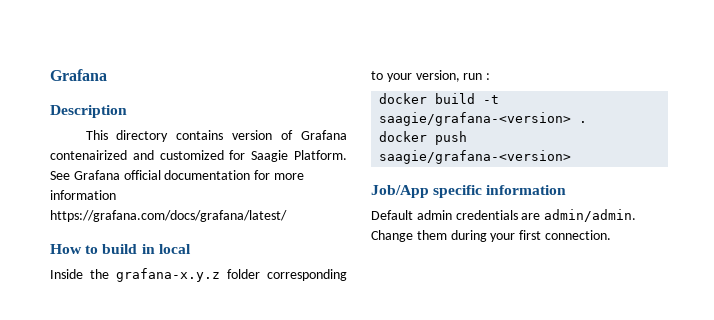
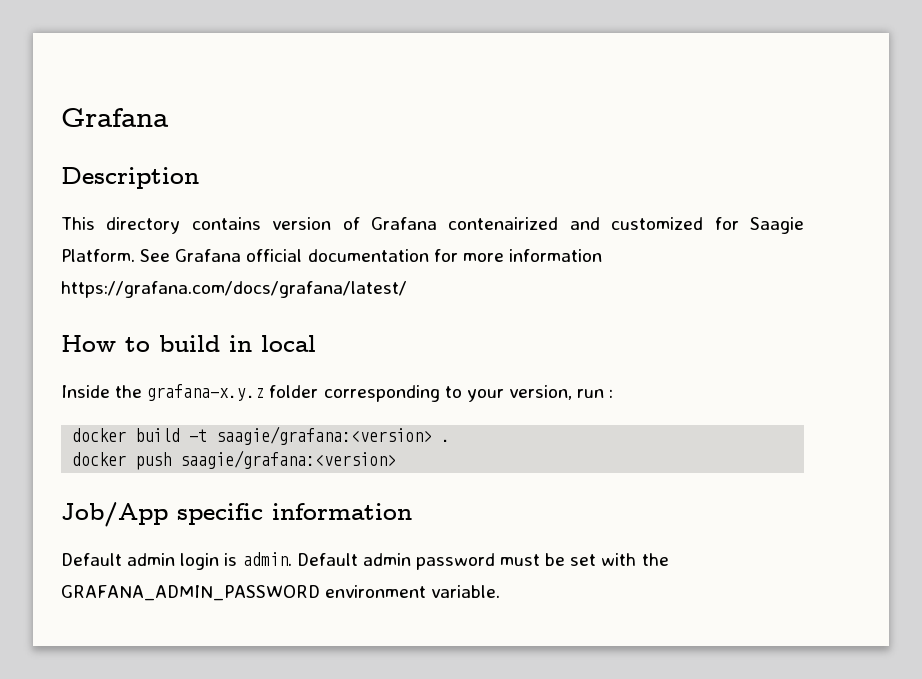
- docker build -t saagie/grafana-<version> .
+ docker build -t saagie/grafana:<version> .
- docker push saagie/grafana-<version>
+ docker push saagie/grafana:<version>
- Default admin credentials are admin/admin. Change them during your first connection.
+ Default admin login is admin. Default admin password must be set with the GRAFANA_ADMIN_PASSWORD environment variable.

